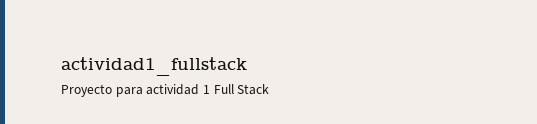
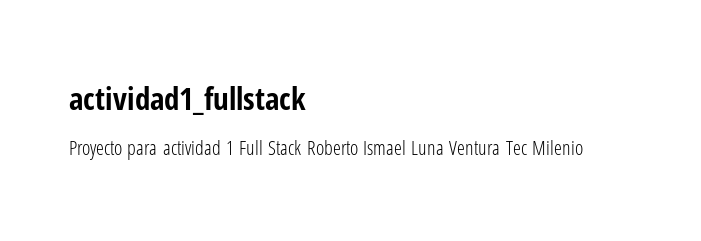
- Proyecto para actividad 1 Full Stack
+ Proyecto para actividad 1 Full Stack Roberto Ismael Luna Ventura Tec Milenio

